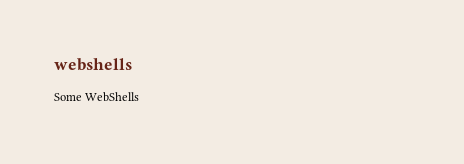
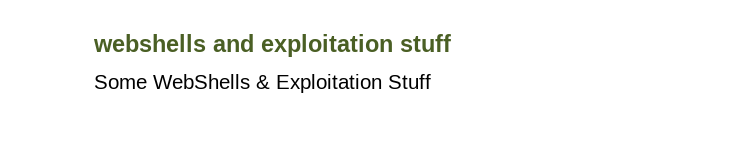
- webshells
+ webshells and exploitation stuff
- Some WebShells
+ Some WebShells & Exploitation Stuff

